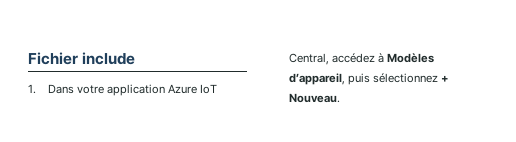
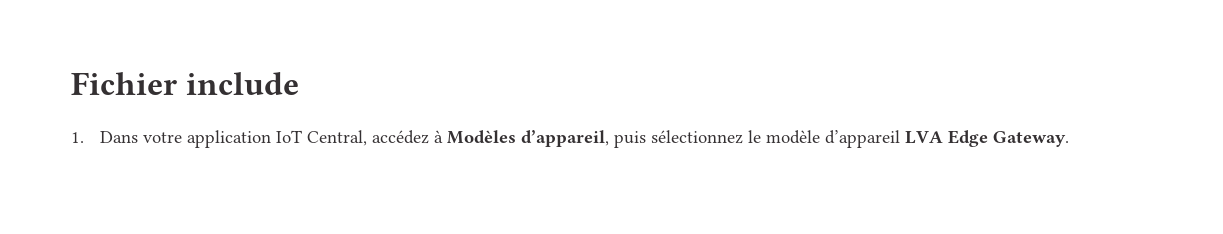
- 1. Dans votre application Azure IoT Central, accédez à Modèles d’appareil, puis sélectionnez + Nouveau.
+ 1. Dans votre application IoT Central, accédez à Modèles d’appareil, puis sélectionnez le modèle d’appareil LVA Edge Gateway.

